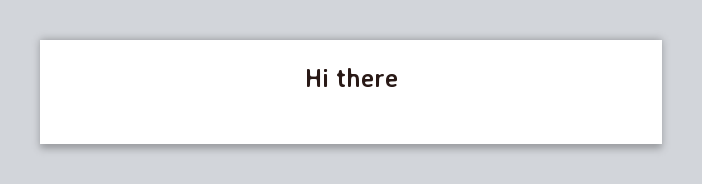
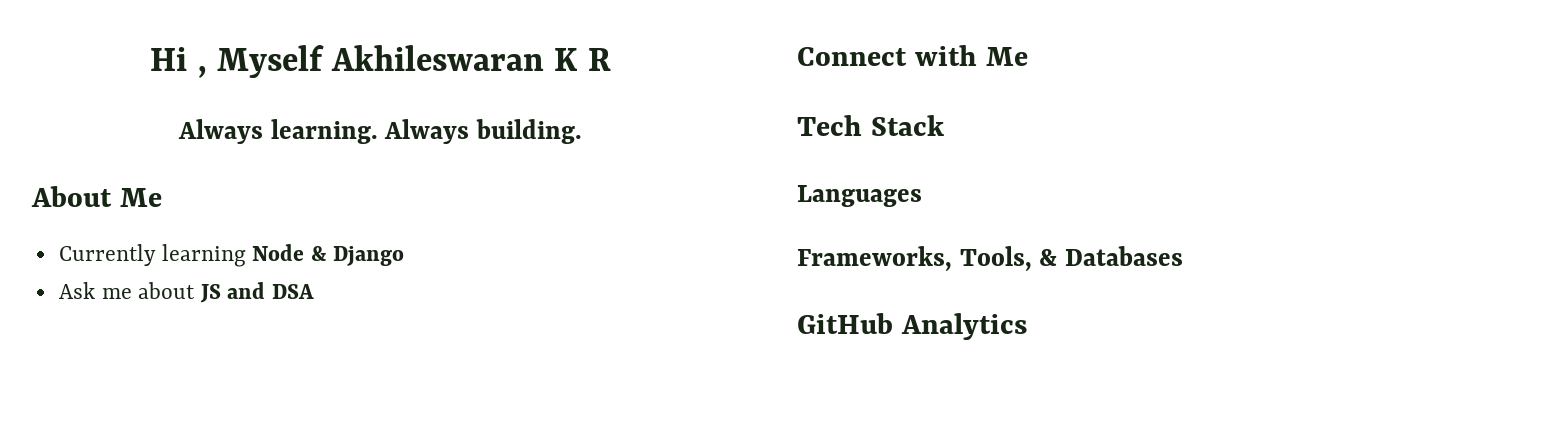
- Hi there
+ Hi , Myself Akhileswaran K R
+ Always learning. Always building.
+ About Me
+ Currently learning Node & Django
+ Ask me about JS and DSA
+ Connect with Me
+ Tech Stack
+ Languages
+ Frameworks, Tools, & Databases
+ GitHub Analytics

